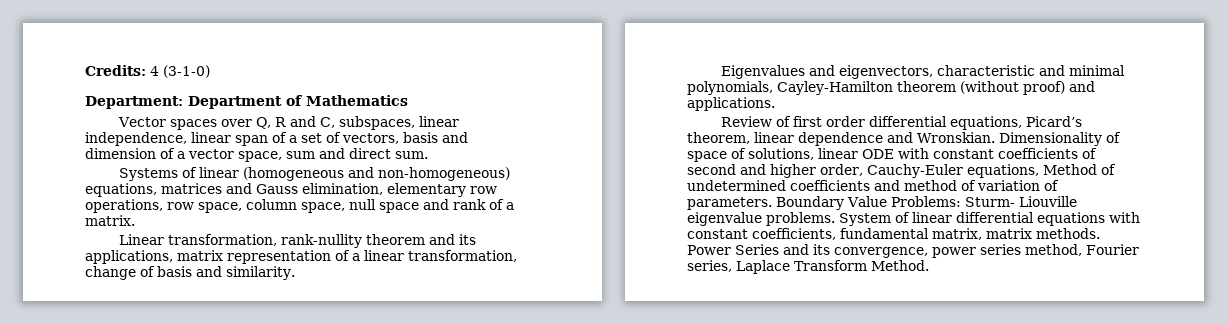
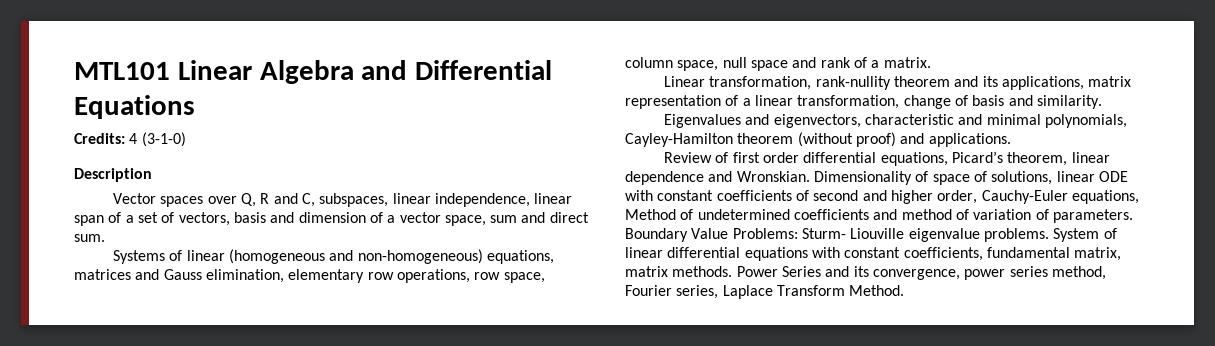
+ MTL101 Linear Algebra and Differential Equations
- Department: Department of Mathematics
+ Description

